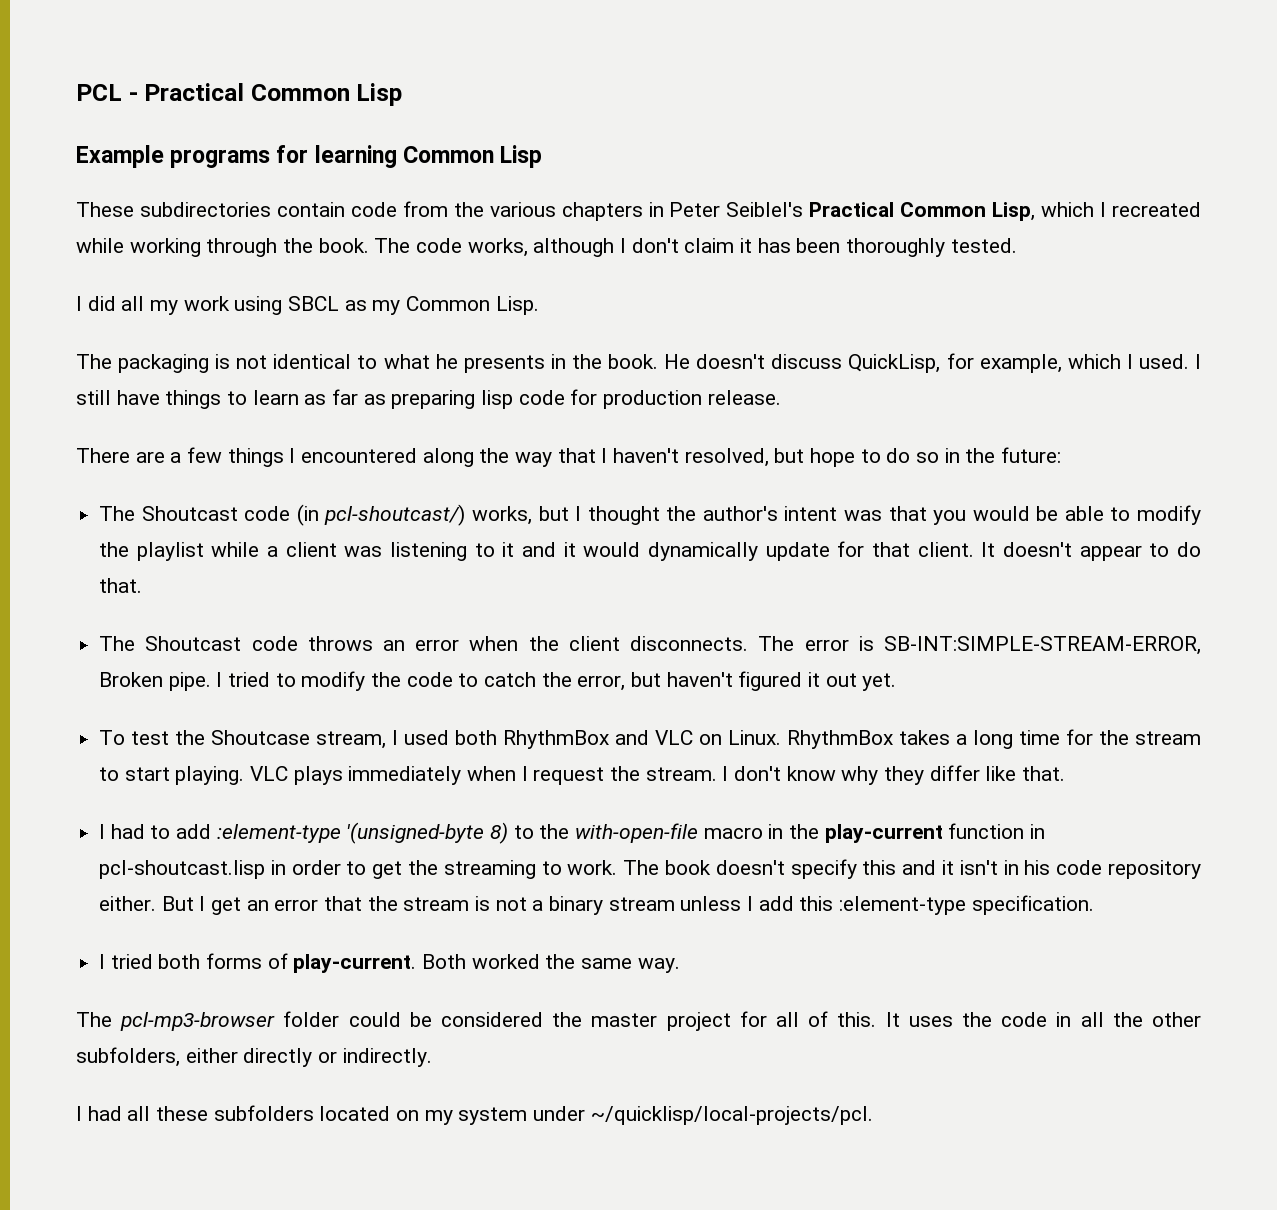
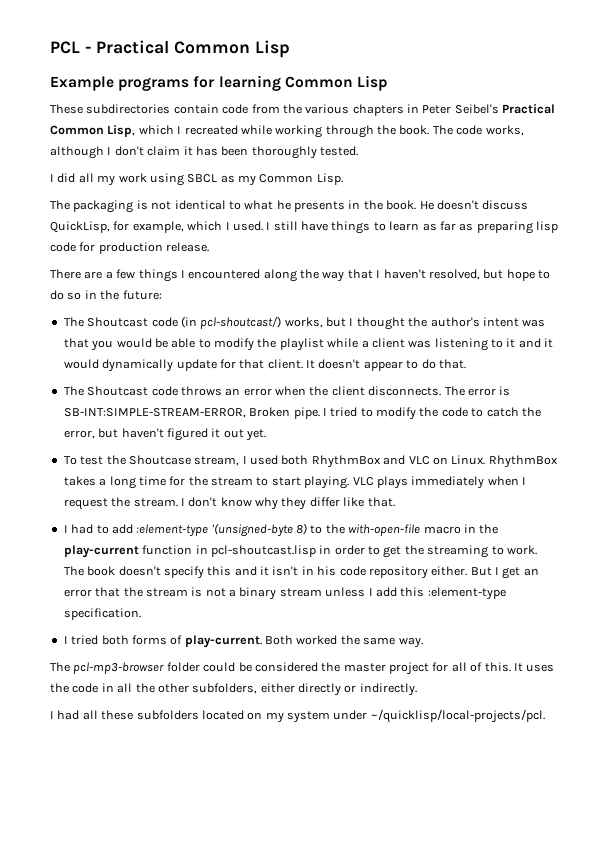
- These subdirectories contain code from the various chapters in Peter Seiblel's Practical Common Lisp, which I recreated while working through the book.
+ These subdirectories contain code from the various chapters in Peter Seibel's Practical Common Lisp, which I recreated while working through the book.

